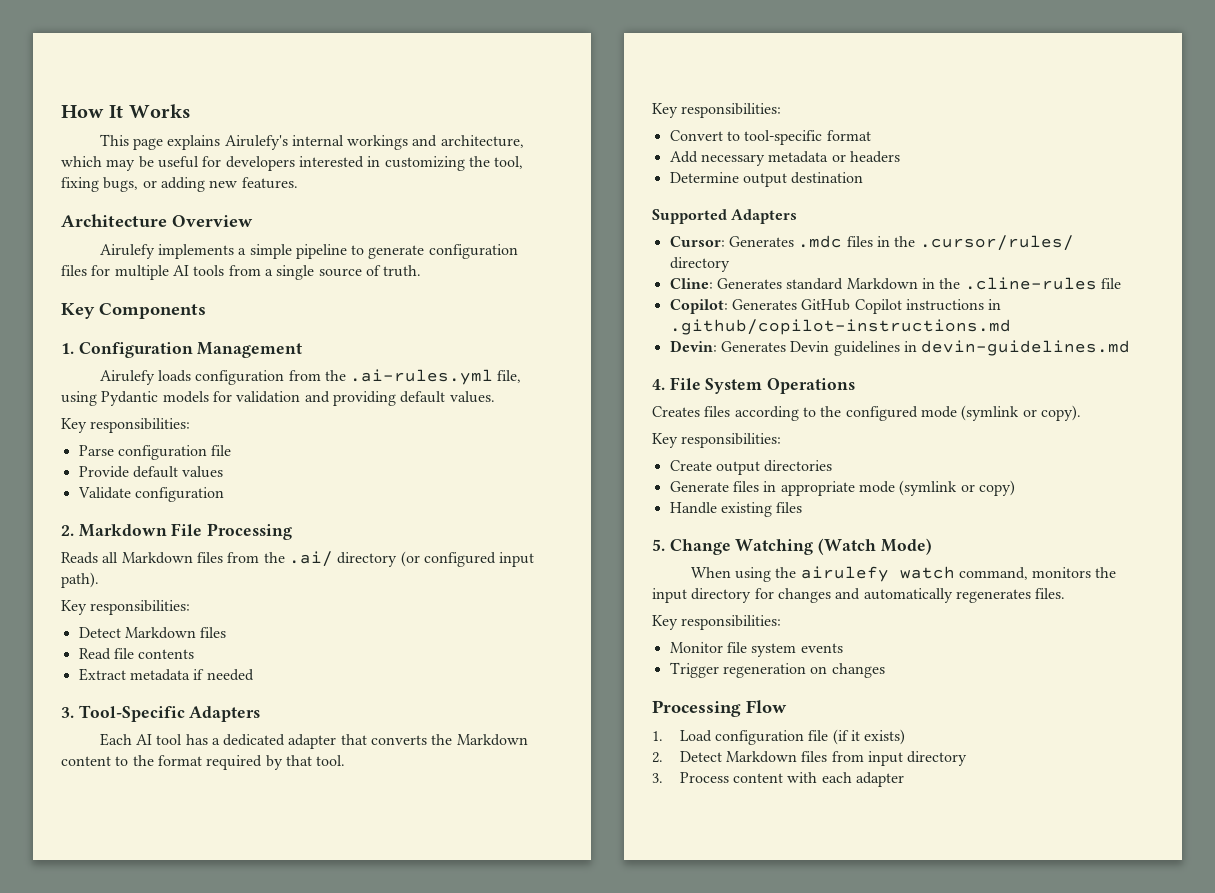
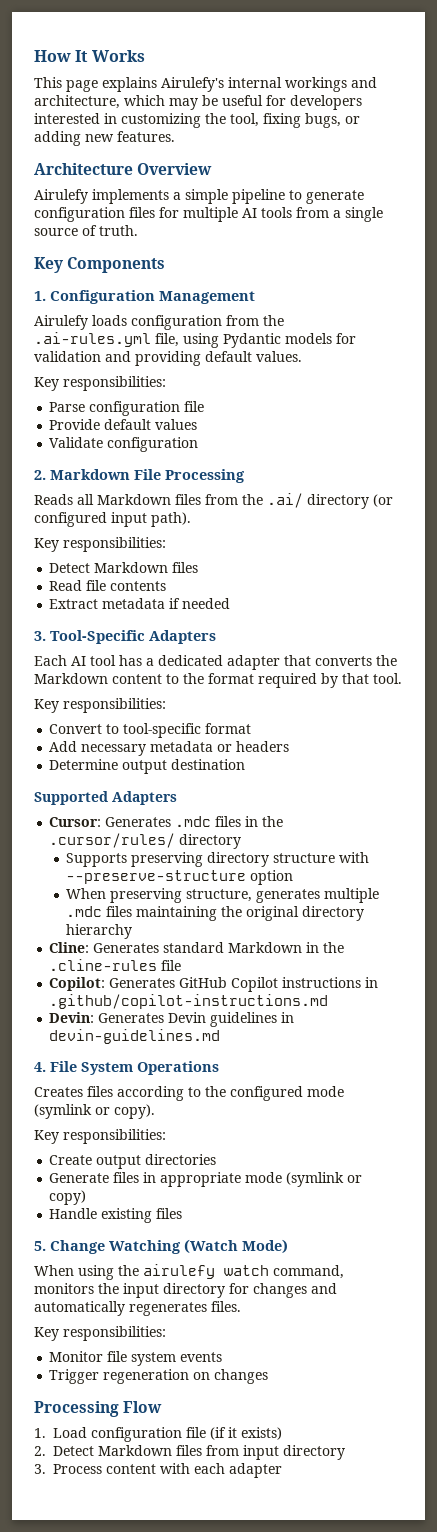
+ Supports preserving directory structure with --preserve-structure option
+ When preserving structure, generates multiple .mdc files maintaining the original directory hierarchy

